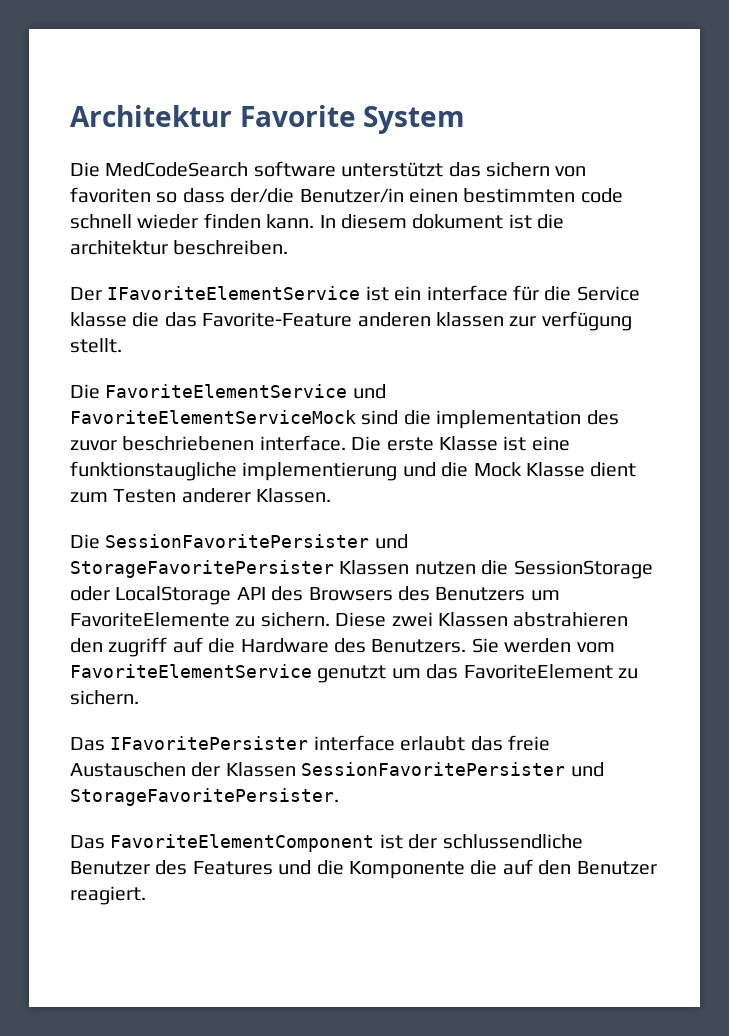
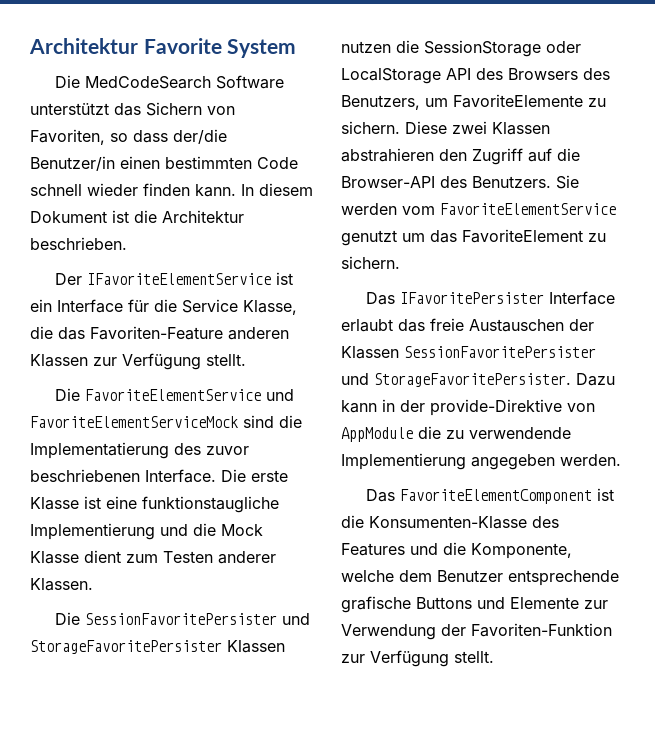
- Die MedCodeSearch software unterstützt das sichern von favoriten so dass der/die Benutzer/in einen bestimmten code schnell wieder finden kann.
+ Die MedCodeSearch Software unterstützt das Sichern von Favoriten, so dass der/die Benutzer/in einen bestimmten Code schnell wieder finden kann.
- In diesem dokument ist die architektur beschreiben.
+ In diesem Dokument ist die Architektur beschrieben.
- Der IFavoriteElementService ist ein interface für die Service klasse die das Favorite-Feature anderen klassen zur verfügung stellt.
+ Der IFavoriteElementService ist ein Interface für die Service Klasse, die das Favoriten-Feature anderen Klassen zur Verfügung stellt.
- Die FavoriteElementService und FavoriteElementServiceMock sind die implementation des zuvor beschriebenen interface.
+ Die FavoriteElementService und FavoriteElementServiceMock sind die Implementatierung des zuvor beschriebenen Interface.
- Die erste Klasse ist eine funktionstaugliche implementierung und die Mock Klasse dient zum Testen anderer Klassen.
+ Die erste Klasse ist eine funktionstaugliche Implementierung und die Mock Klasse dient zum Testen anderer Klassen.
- Die SessionFavoritePersister und StorageFavoritePersister Klassen nutzen die SessionStorage oder LocalStorage API des Browsers des Benutzers um FavoriteElemente zu sichern.
+ Die SessionFavoritePersister und StorageFavoritePersister Klassen nutzen die SessionStorage oder LocalStorage API des Browsers des Benutzers, um FavoriteElemente zu sichern.
- Diese zwei Klassen abstrahieren den zugriff auf die Hardware des Benutzers.
+ Diese zwei Klassen abstrahieren den Zugriff auf die Browser-API des Benutzers.
- Das IFavoritePersister interface erlaubt das freie Austauschen der Klassen SessionFavoritePersister und StorageFavoritePersister.
+ Das IFavoritePersister Interface erlaubt das freie Austauschen der Klassen SessionFavoritePersister und StorageFavoritePersister. Dazu kann in der provide-Direktive von AppModule die zu verwendende Implementierung angegeben werden.
- Das FavoriteElementComponent ist der schlussendliche Benutzer des Features und die Komponente die auf den Benutzer reagiert.
+ Das FavoriteElementComponent ist die Konsumenten-Klasse des Features und die Komponente, welche dem Benutzer entsprechende grafische Buttons und Elemente zur Verwendung der Favoriten-Funktion zur Verfügung stellt.

